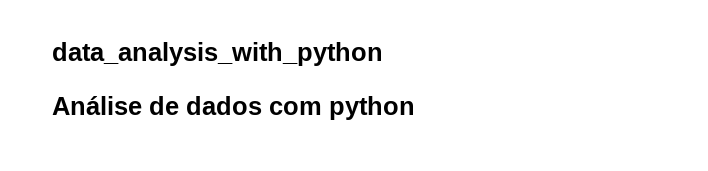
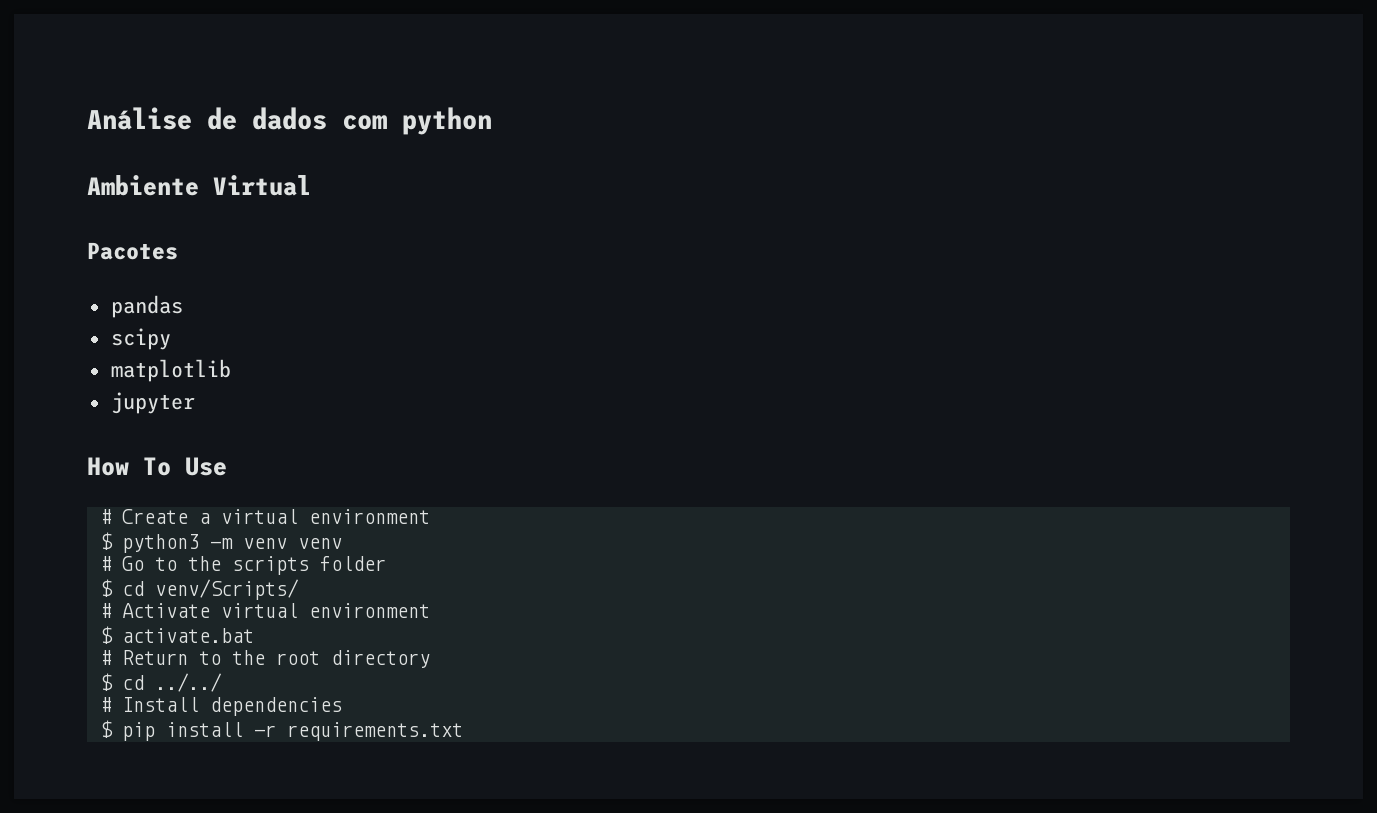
- data_analysis_with_python
+ Ambiente Virtual
+ Pacotes
+ pandas
+ scipy
+ matplotlib
+ jupyter
+ How To Use
+ # Create a virtual environment
+ $ python3 -m venv venv
+ # Go to the scripts folder
+ $ cd venv/Scripts/
+ # Activate virtual environment
+ $ activate.bat
+ # Return to the root directory
+ $ cd ../../
+ # Install dependencies
+ $ pip install -r requirements.txt

